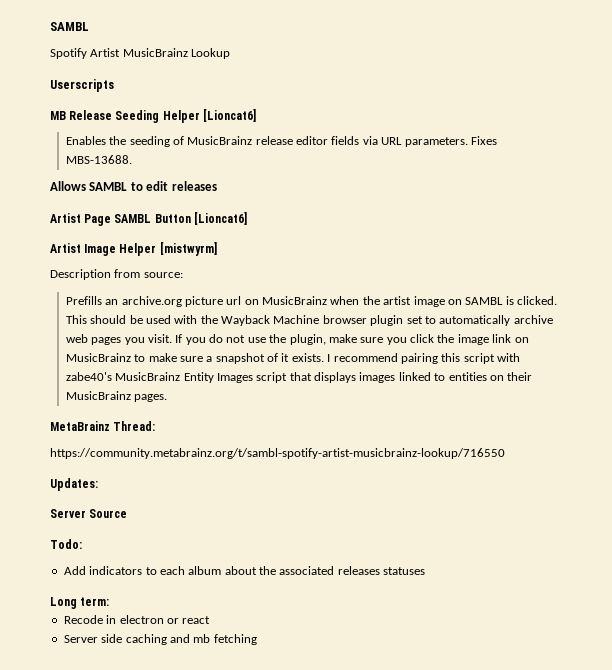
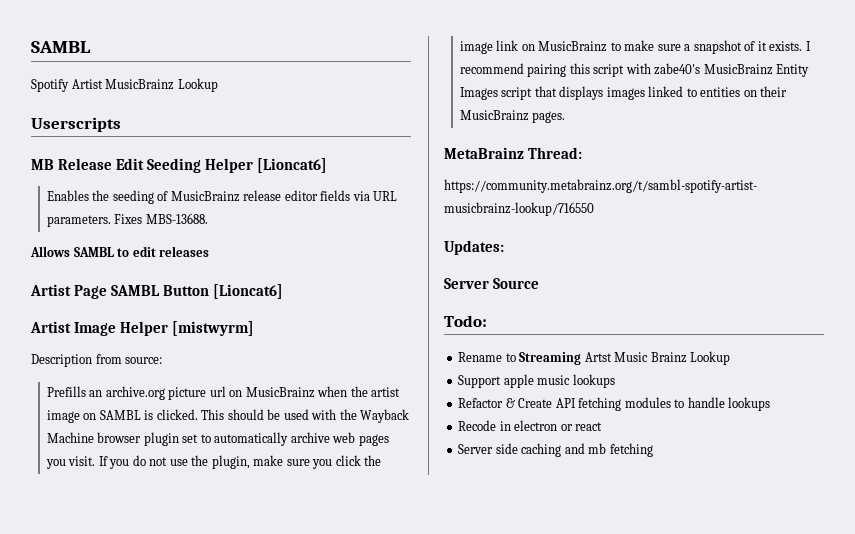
- MB Release Seeding Helper [Lioncat6]
+ MB Release Edit Seeding Helper [Lioncat6]
- Add indicators to each album about the associated releases statuses
- Long term:
+ Rename to Streaming Artst Music Brainz Lookup
+ Support apple music lookups
+ Refactor & Create API fetching modules to handle lookups

